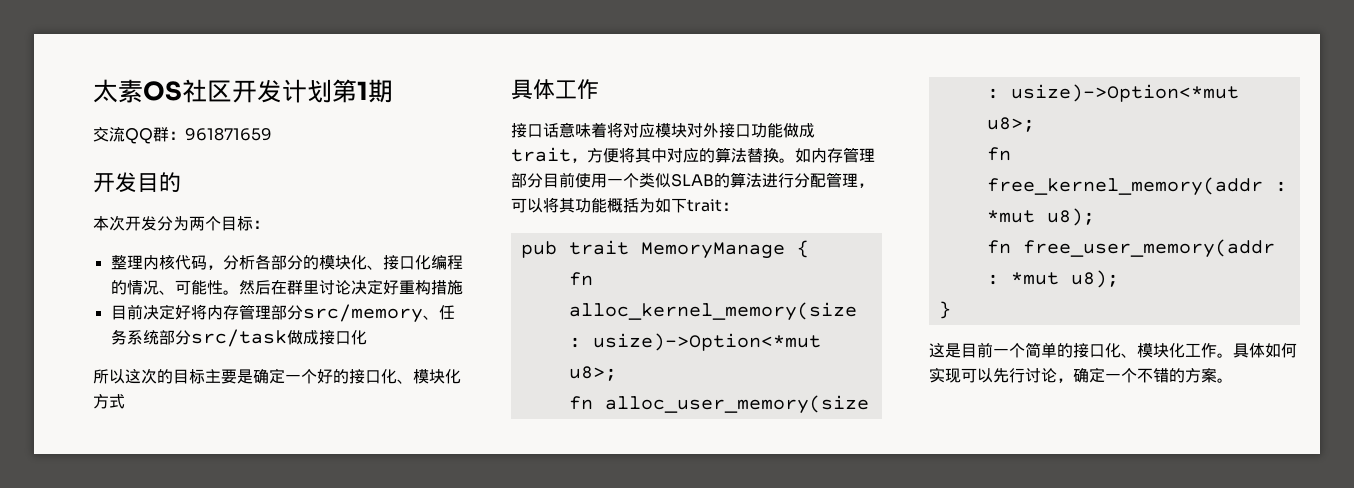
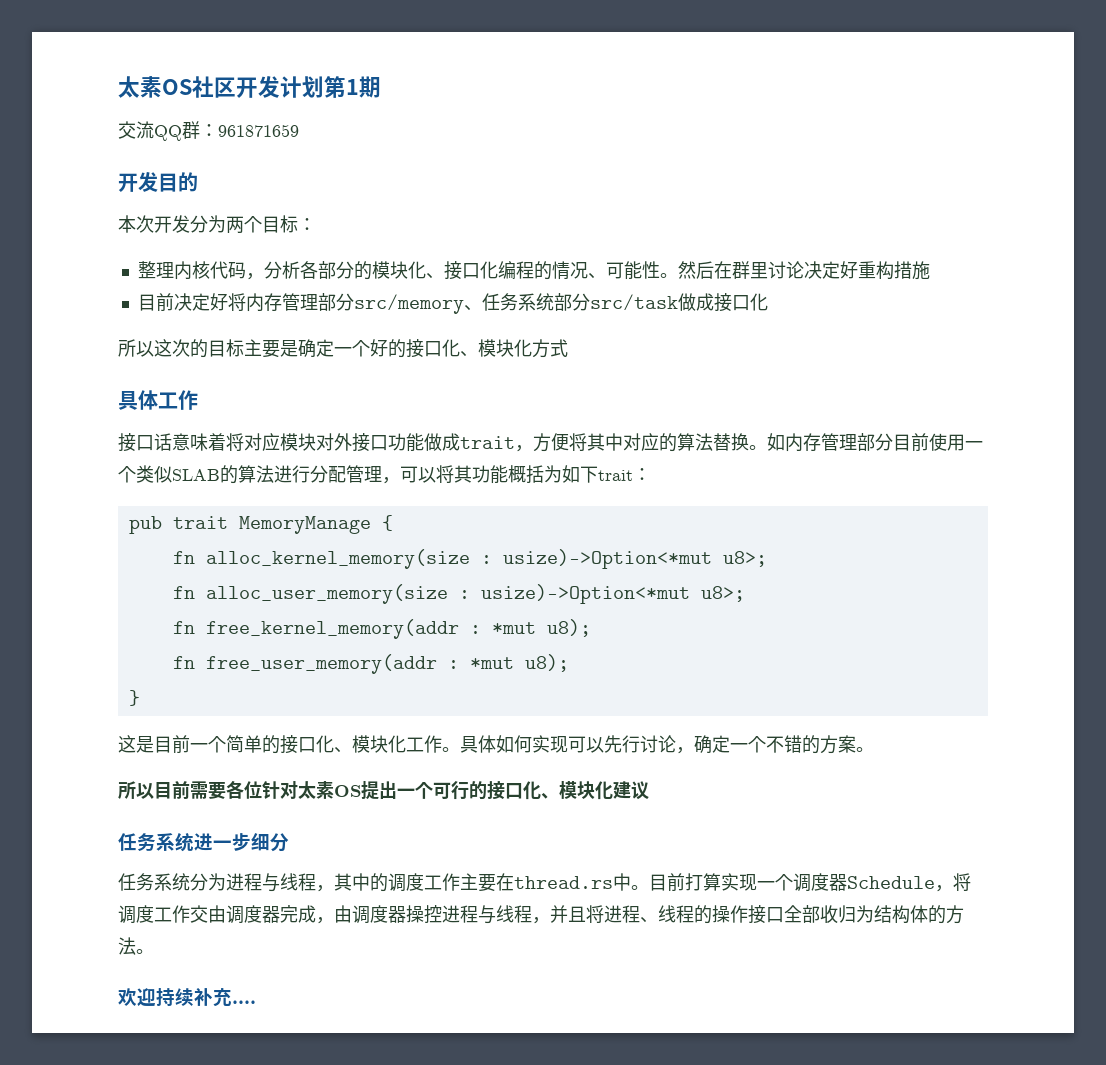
+ 所以目前需要各位针对太素OS提出一个可行的接口化、模块化建议
+ 任务系统进一步细分
+ 任务系统分为进程与线程，其中的调度工作主要在thread.rs中。目前打算实现一个调度器Schedule，将调度工作交由调度器完成，由调度器操控进程与线程，并且将进程、线程的操作接口全部收归为结构体的方法。
+ 欢迎持续补充....

